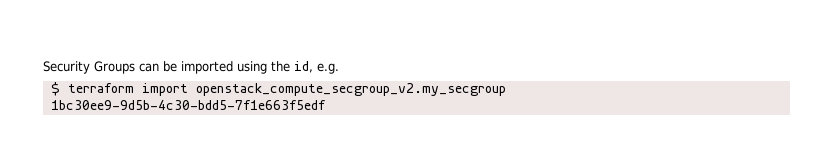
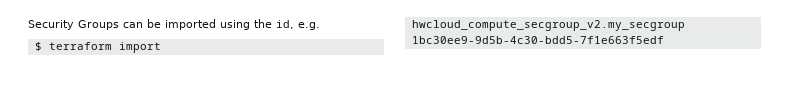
- $ terraform import openstack_compute_secgroup_v2.my_secgroup 1bc30ee9-9d5b-4c30-bdd5-7f1e663f5edf
+ $ terraform import hwcloud_compute_secgroup_v2.my_secgroup 1bc30ee9-9d5b-4c30-bdd5-7f1e663f5edf

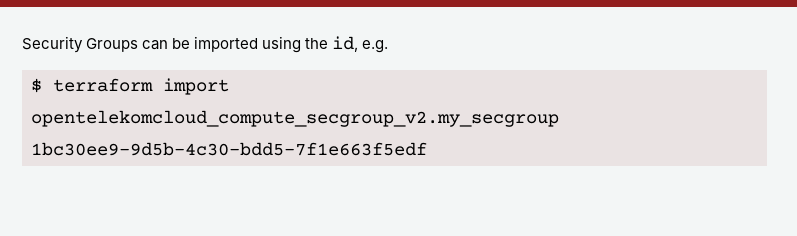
- $ terraform import hwcloud_compute_secgroup_v2.my_secgroup 1bc30ee9-9d5b-4c30-bdd5-7f1e663f5edf
+ $ terraform import opentelekomcloud_compute_secgroup_v2.my_secgroup 1bc30ee9-9d5b-4c30-bdd5-7f1e663f5edf

